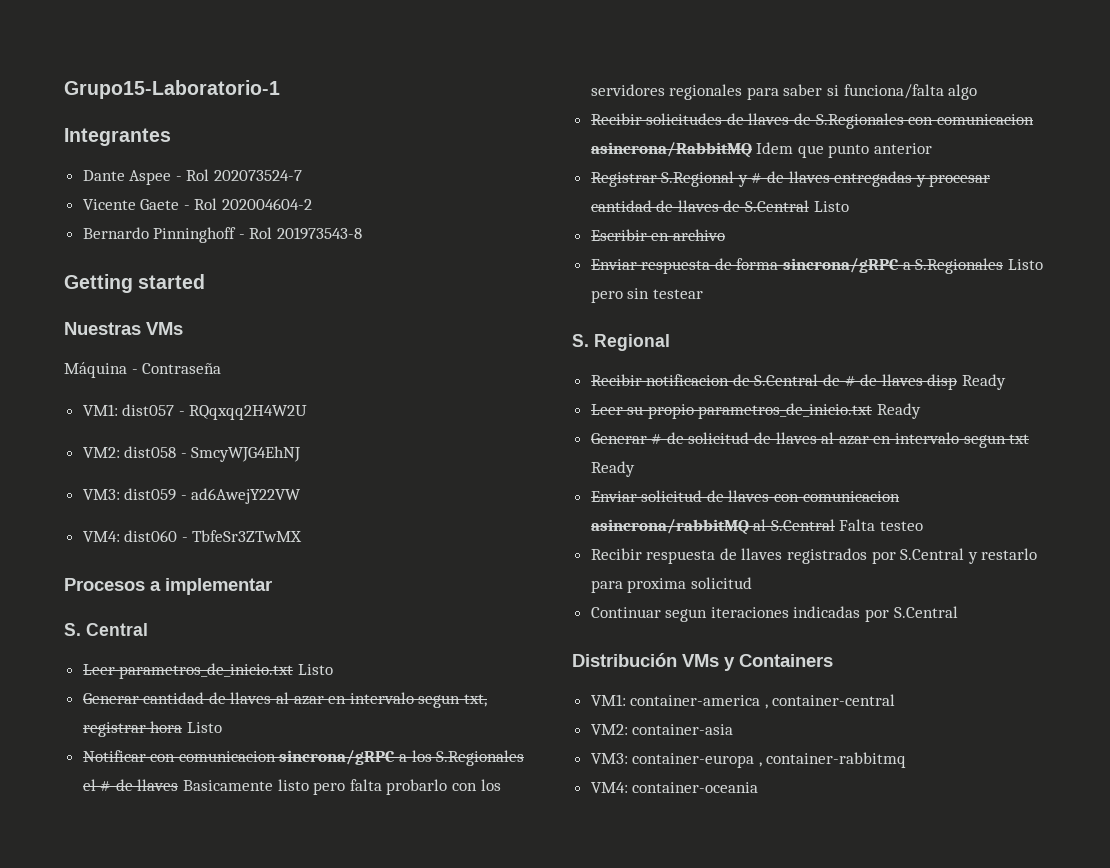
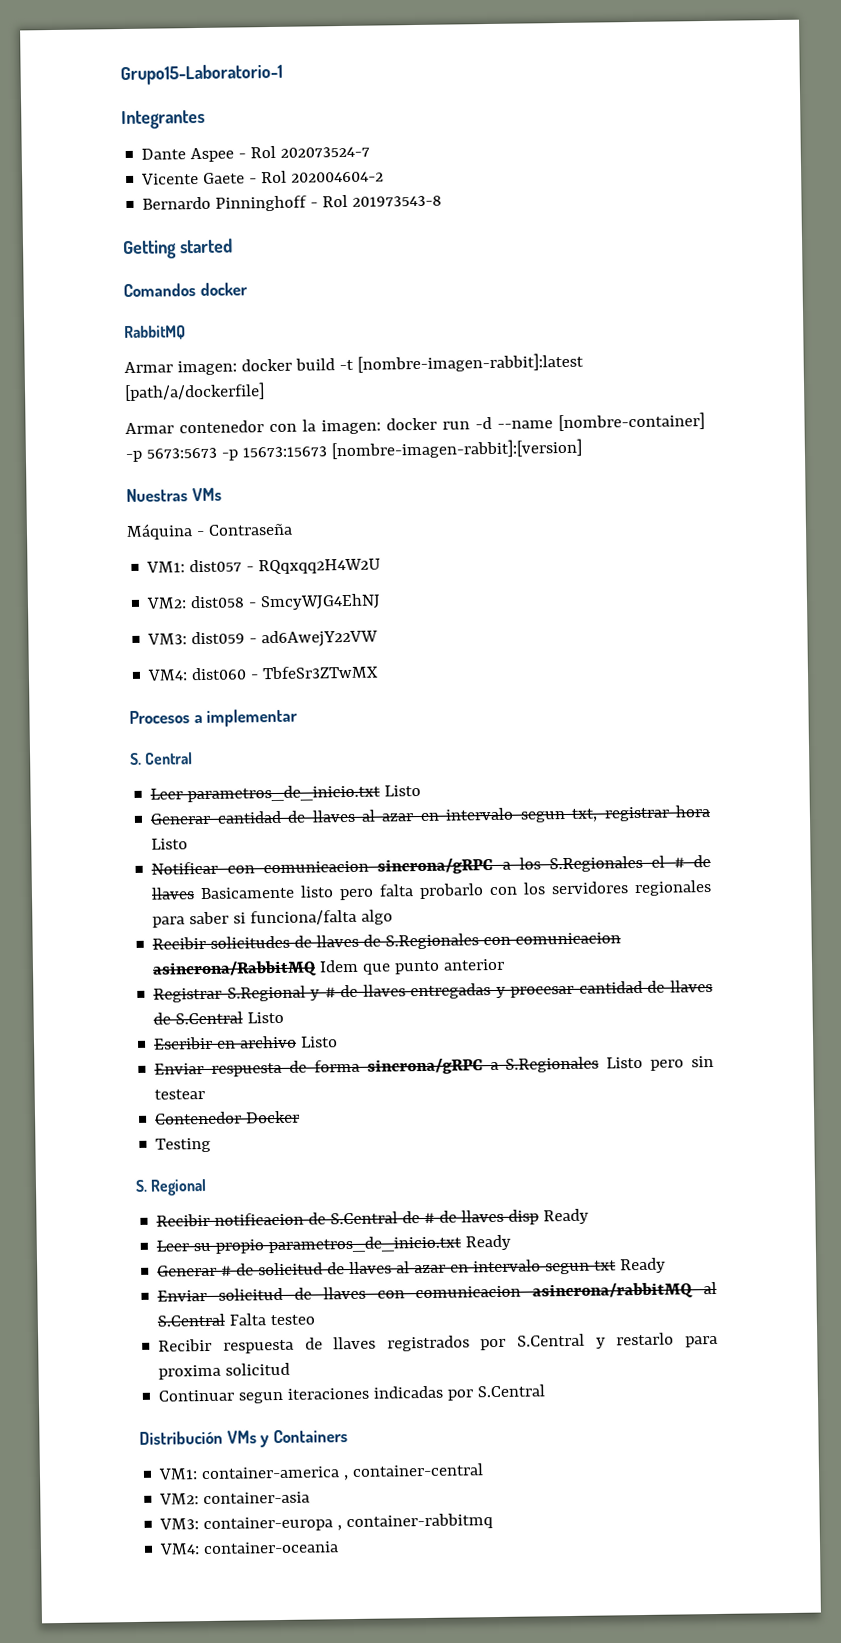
+ Comandos docker
+ RabbitMQ
+ Armar imagen: docker build -t [nombre-imagen-rabbit]:latest [path/a/dockerfile]
+ Armar contenedor con la imagen: docker run -d --name [nombre-container] -p 5673:5673 -p 15673:15673 [nombre-imagen-rabbit]:[version]
- Escribir en archivo
+ Escribir en archivo Listo
+ Contenedor Docker
+ Testing

